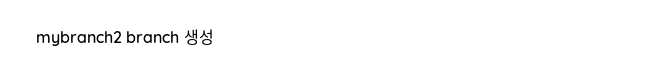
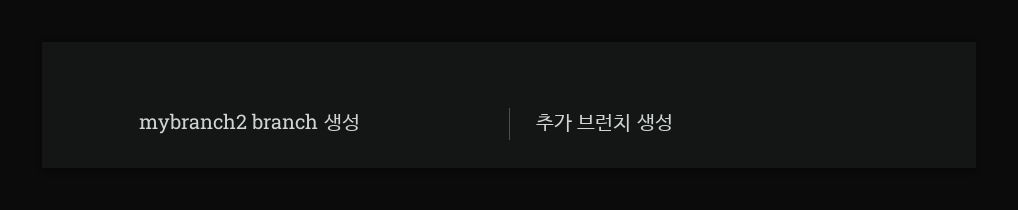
+ 추가 브런치 생성

